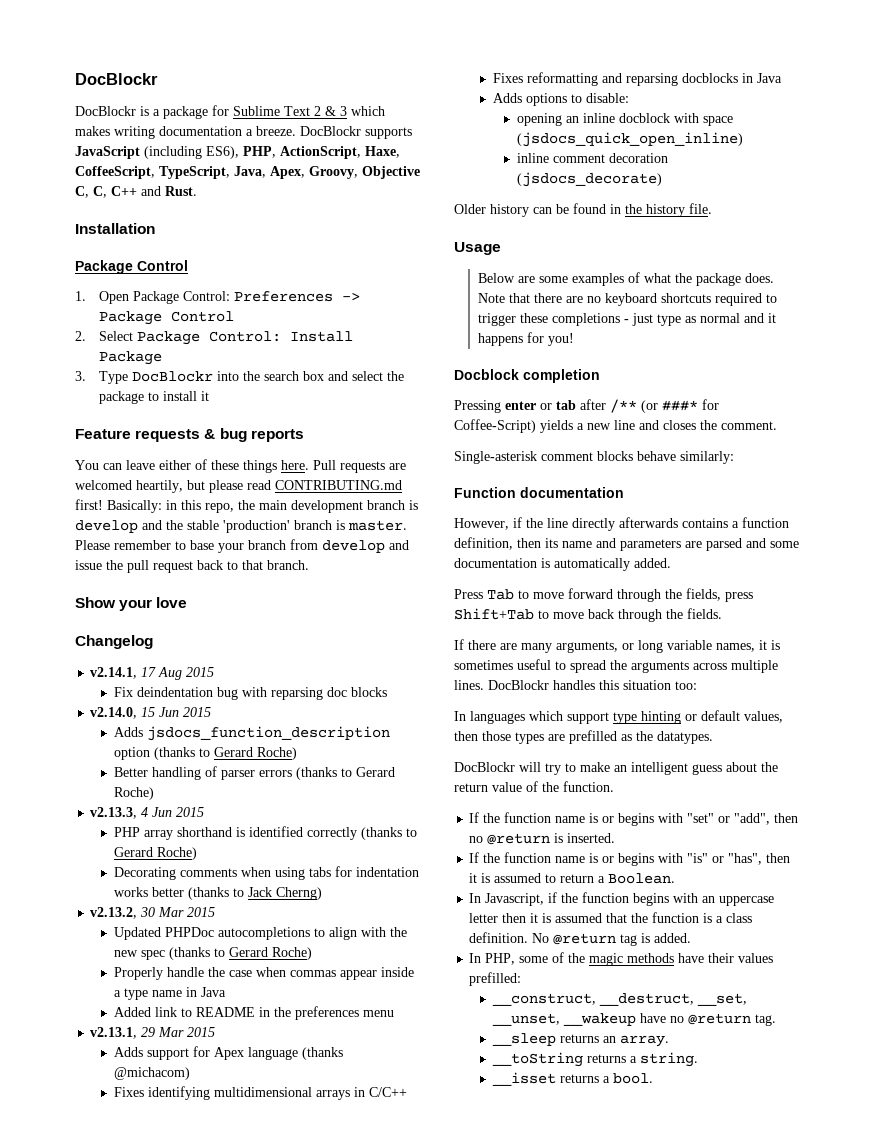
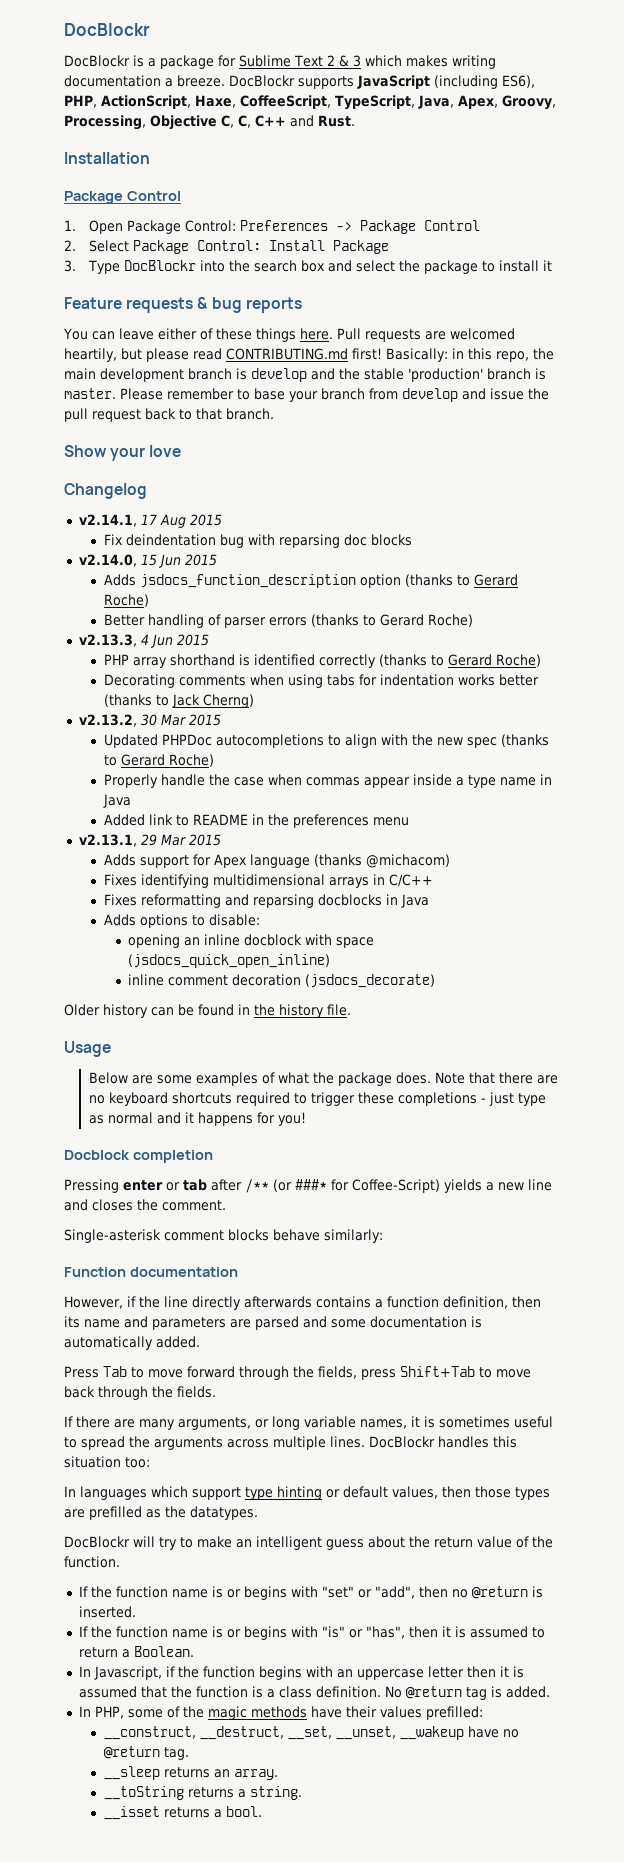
- DocBlockr supports JavaScript (including ES6), PHP, ActionScript, Haxe, CoffeeScript, TypeScript, Java, Apex, Groovy, Objective C, C, C++ and Rust.
+ DocBlockr supports JavaScript (including ES6), PHP, ActionScript, Haxe, CoffeeScript, TypeScript, Java, Apex, Groovy, Processing, Objective C, C, C++ and Rust.

